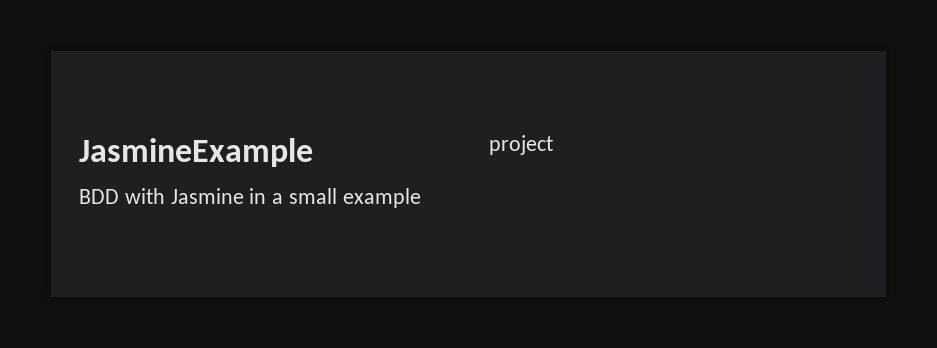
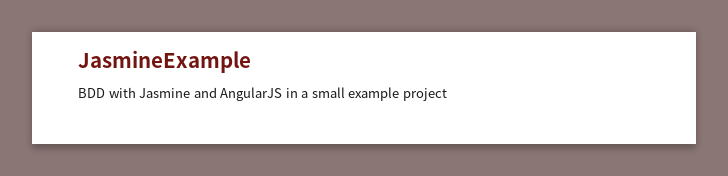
- BDD with Jasmine in a small example project
+ BDD with Jasmine and AngularJS in a small example project

